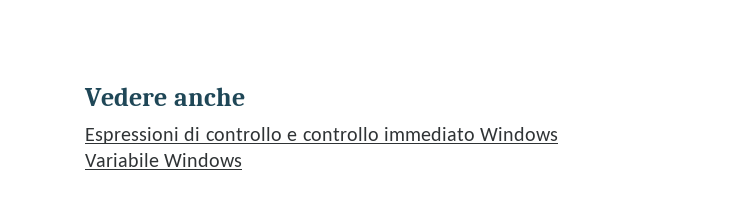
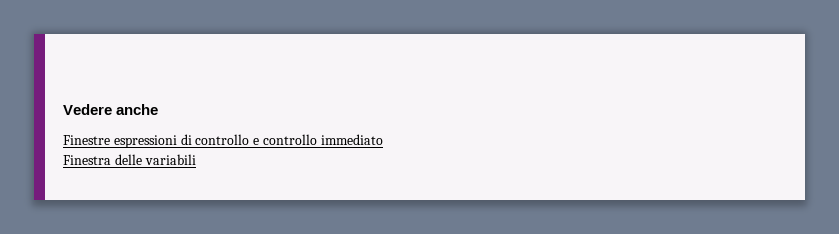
- Espressioni di controllo e controllo immediato Windows
- Variabile Windows
+ Finestre espressioni di controllo e controllo immediato
+ Finestra delle variabili

